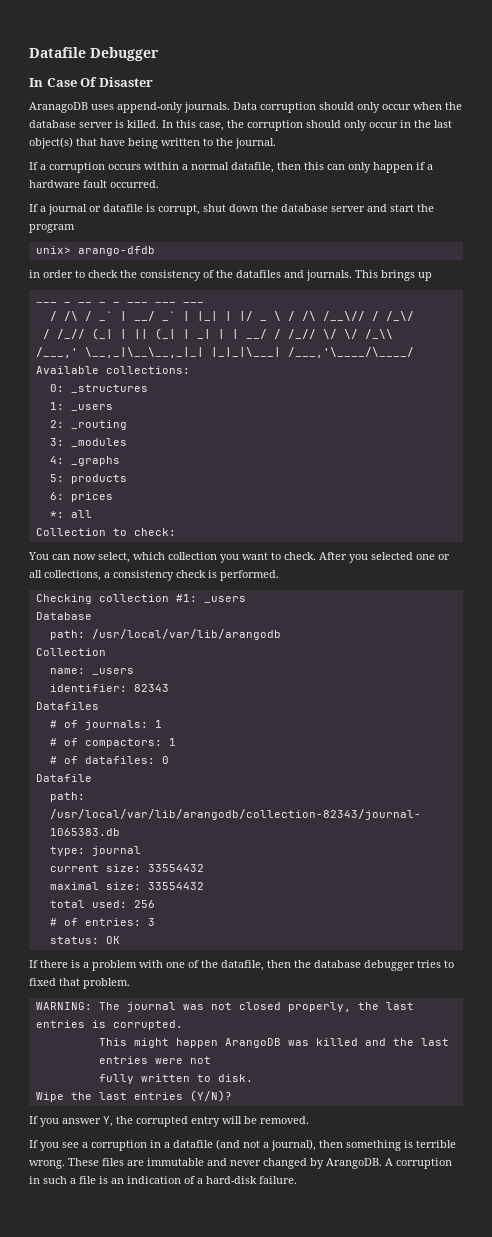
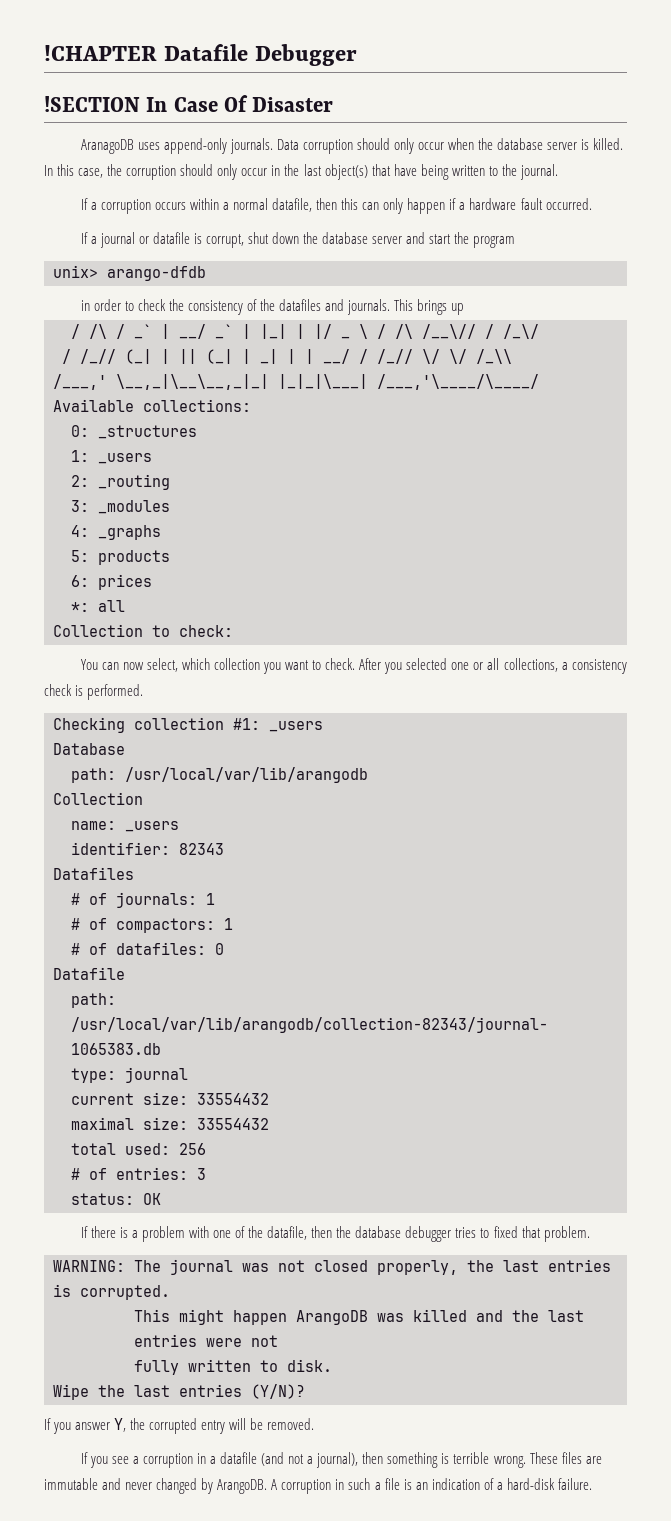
- Datafile Debugger
+ !CHAPTER Datafile Debugger
- In Case Of Disaster
+ !SECTION In Case Of Disaster
- ___ _ __ _ _ ___ ___ ___

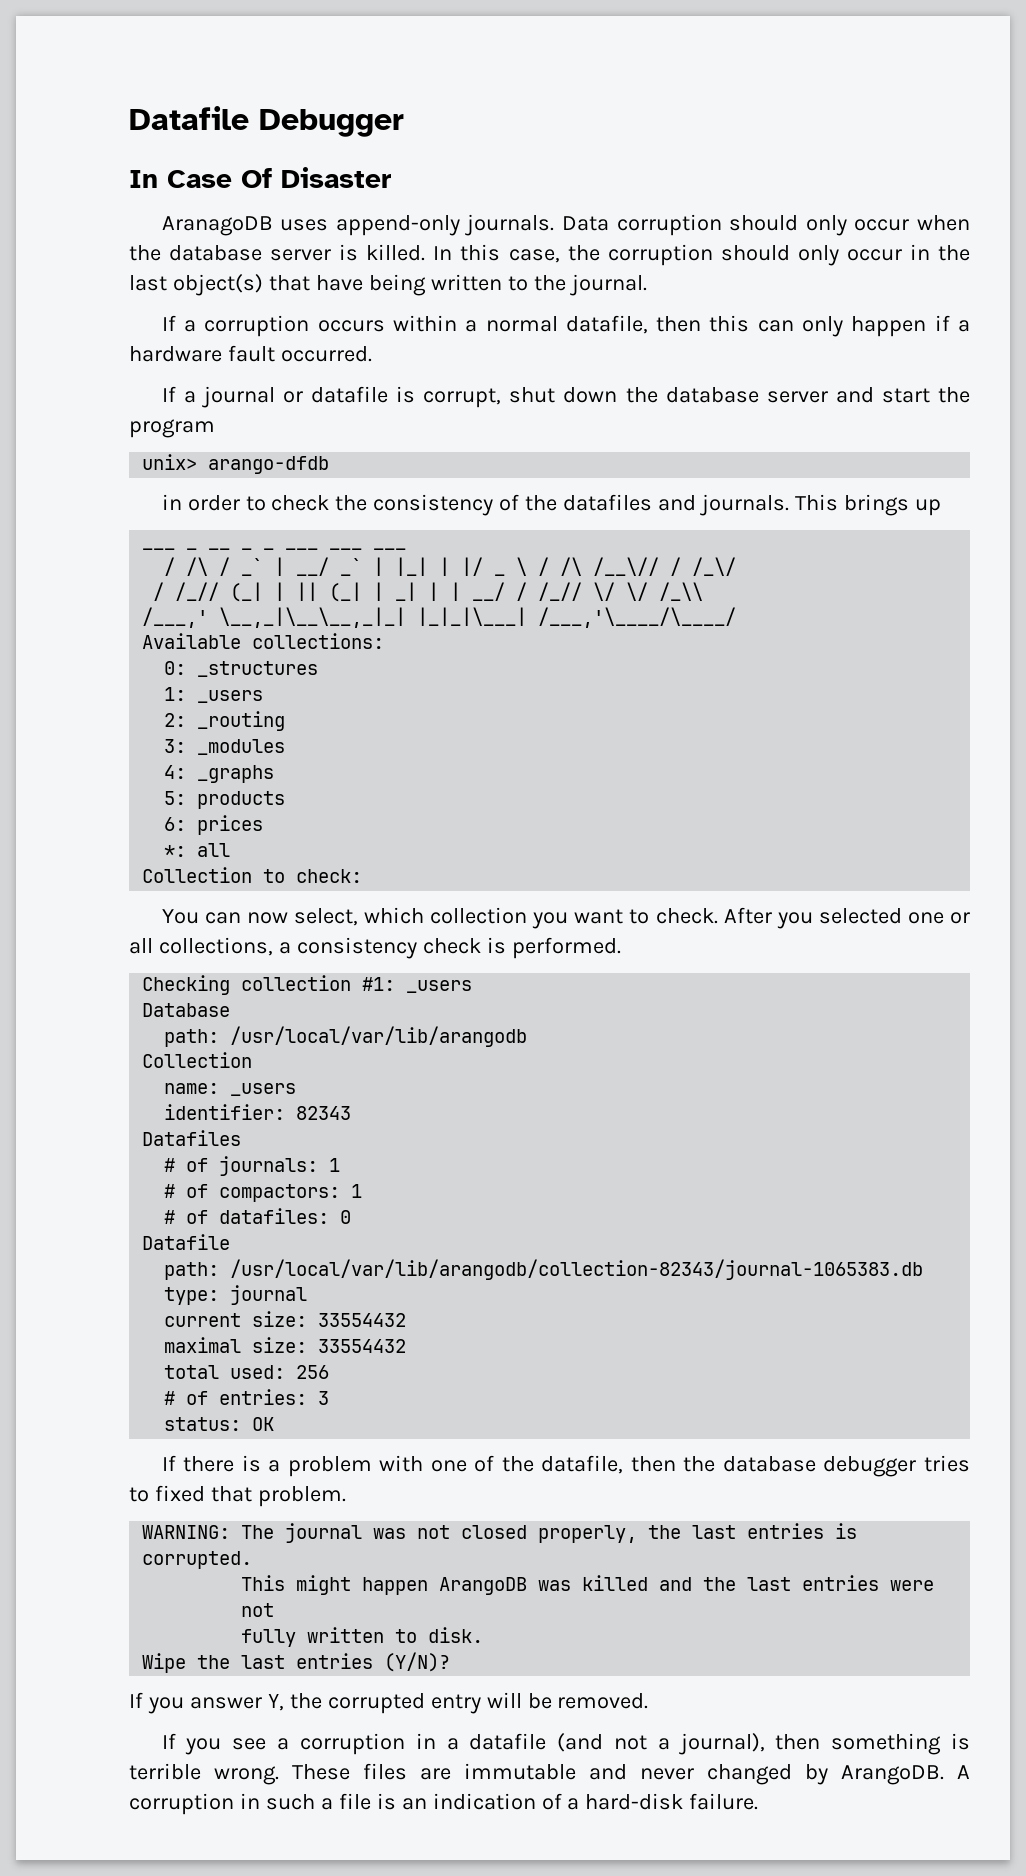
- !CHAPTER Datafile Debugger
+ Datafile Debugger
- !SECTION In Case Of Disaster
+ In Case Of Disaster
+ ___ _ __ _ _ ___ ___ ___

